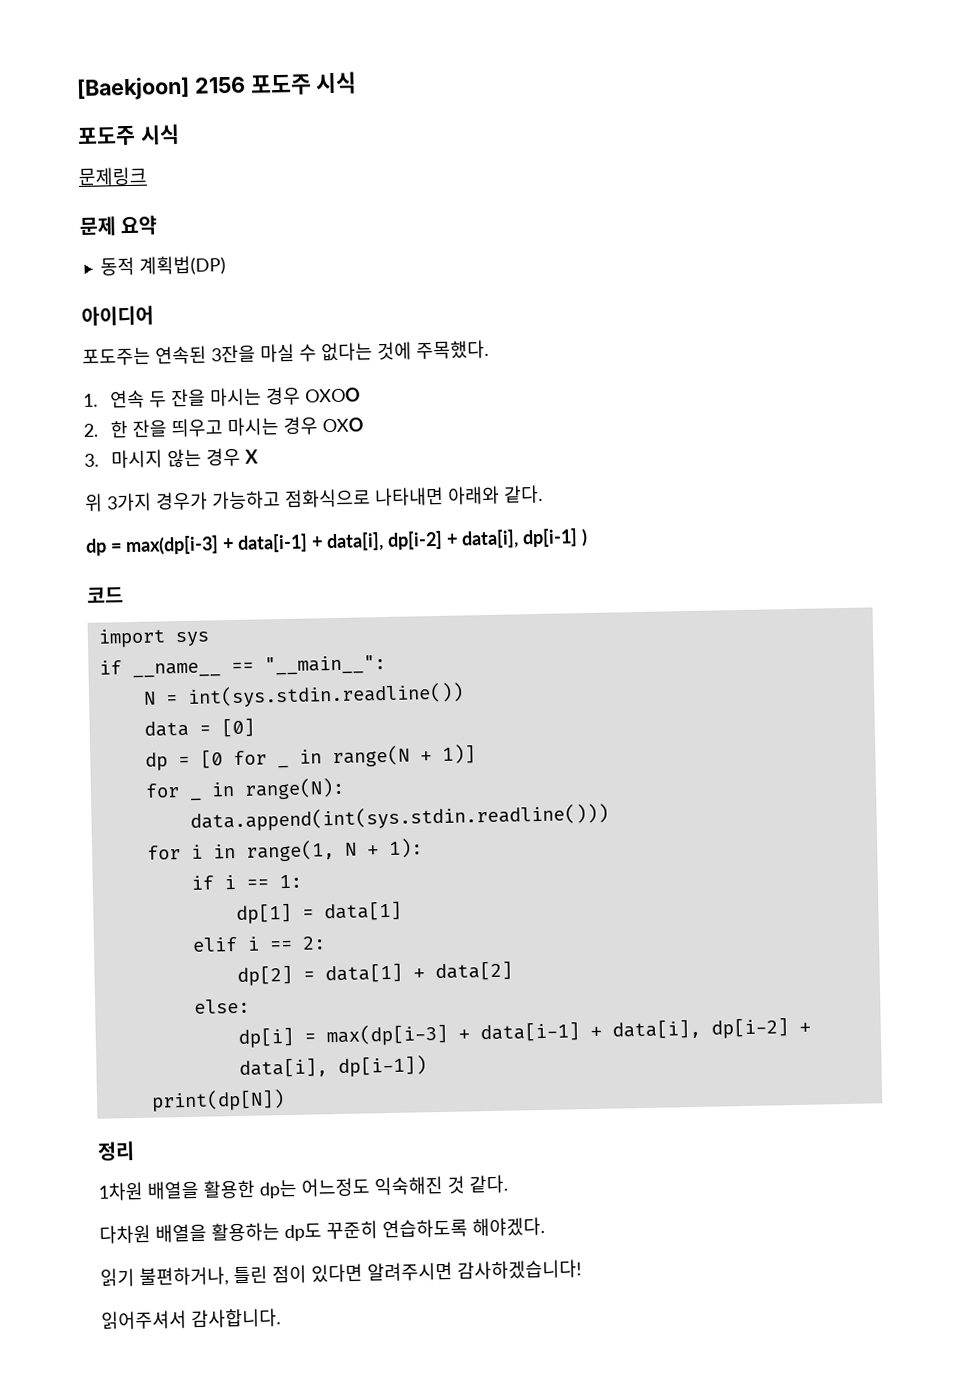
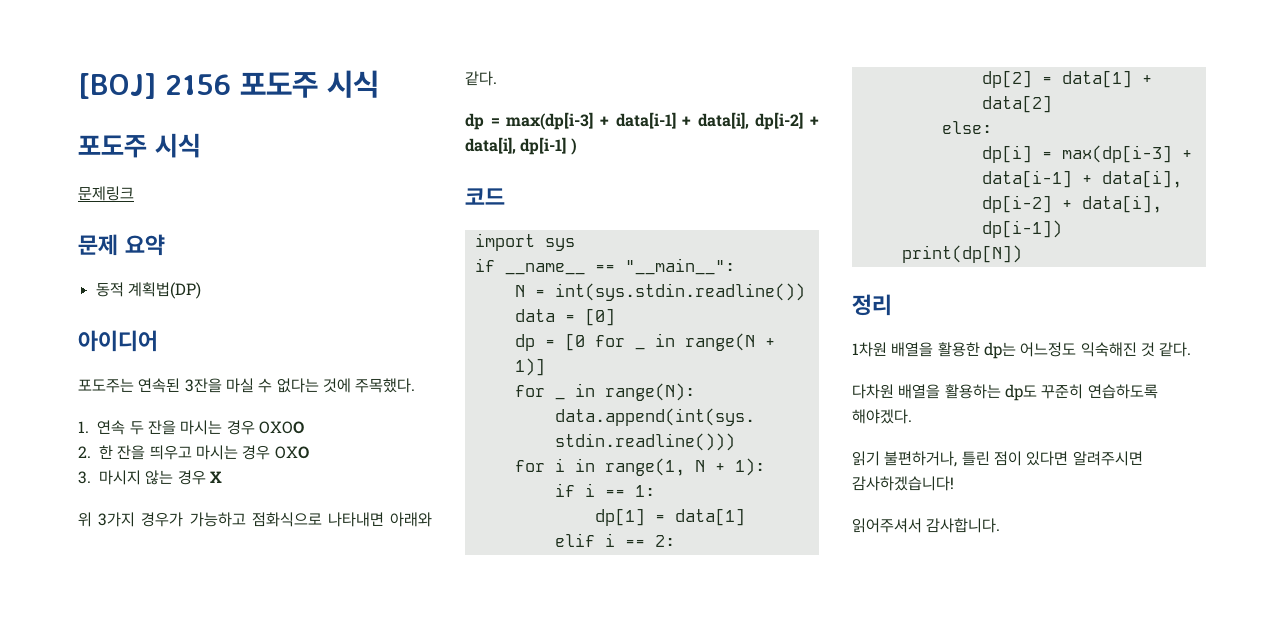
- [Baekjoon] 2156 포도주 시식
+ [BOJ] 2156 포도주 시식

